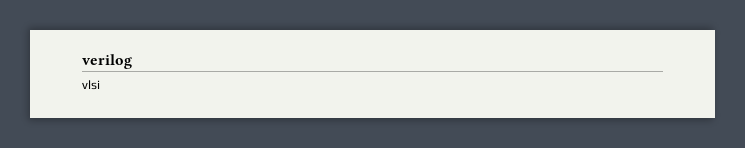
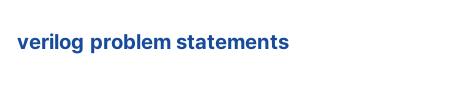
- verilog
- vlsi
+ verilog problem statements

